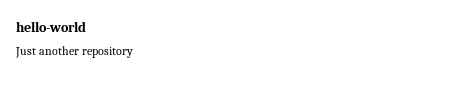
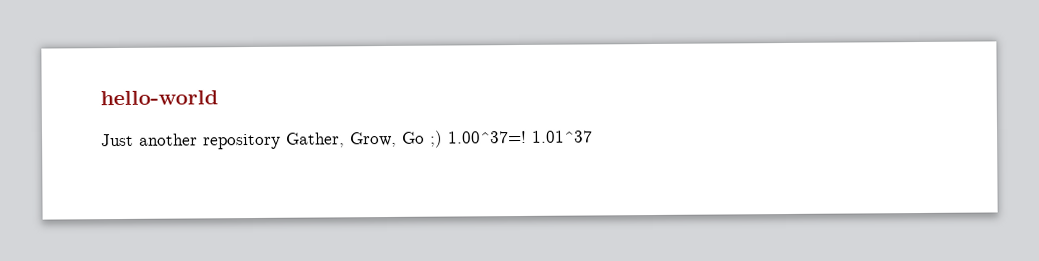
- Just another repository
+ Just another repository Gather, Grow, Go ;) 1.00^37=! 1.01^37

